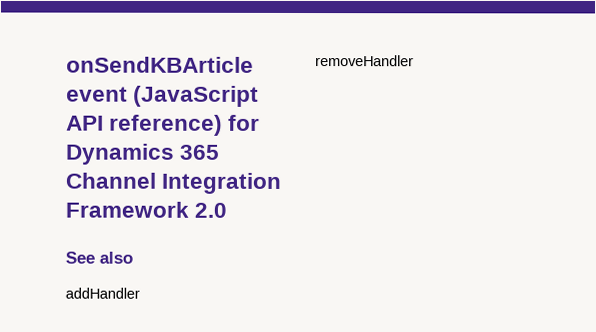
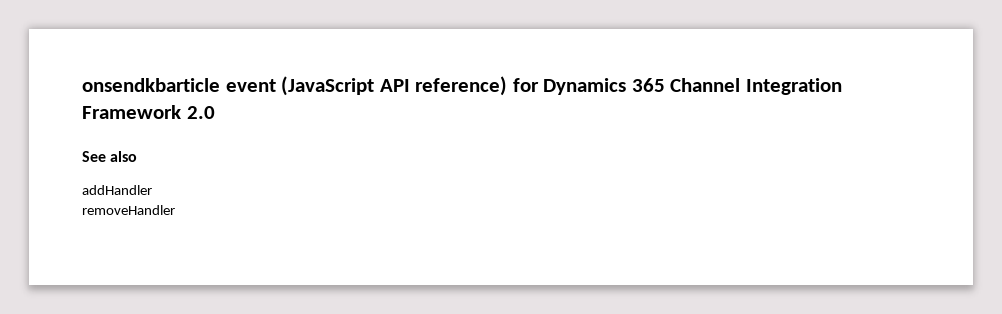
- onSendKBArticle event (JavaScript API reference) for Dynamics 365 Channel Integration Framework 2.0
+ onsendkbarticle event (JavaScript API reference) for Dynamics 365 Channel Integration Framework 2.0

